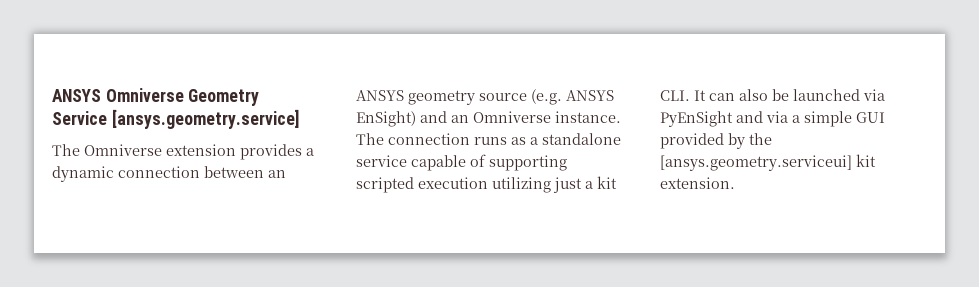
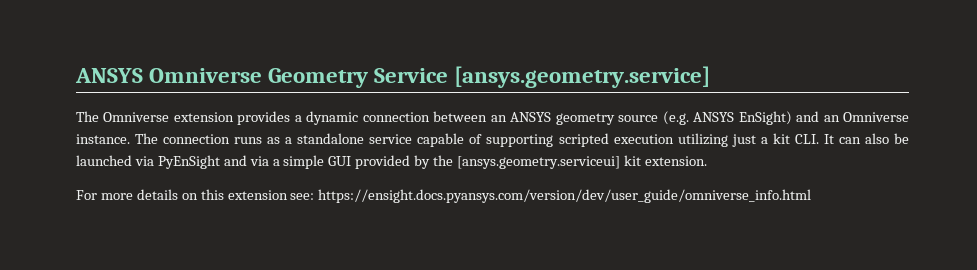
+ For more details on this extension see: https://ensight.docs.pyansys.com/version/dev/user_guide/omniverse_info.html

